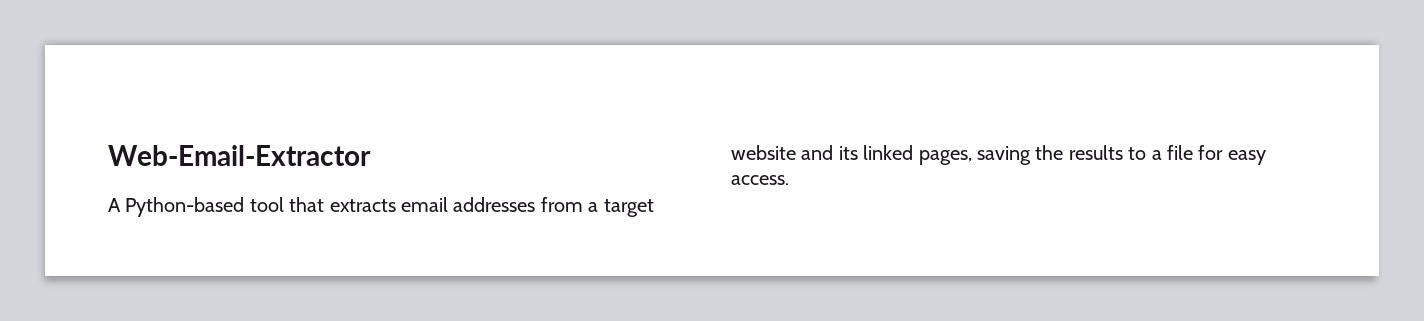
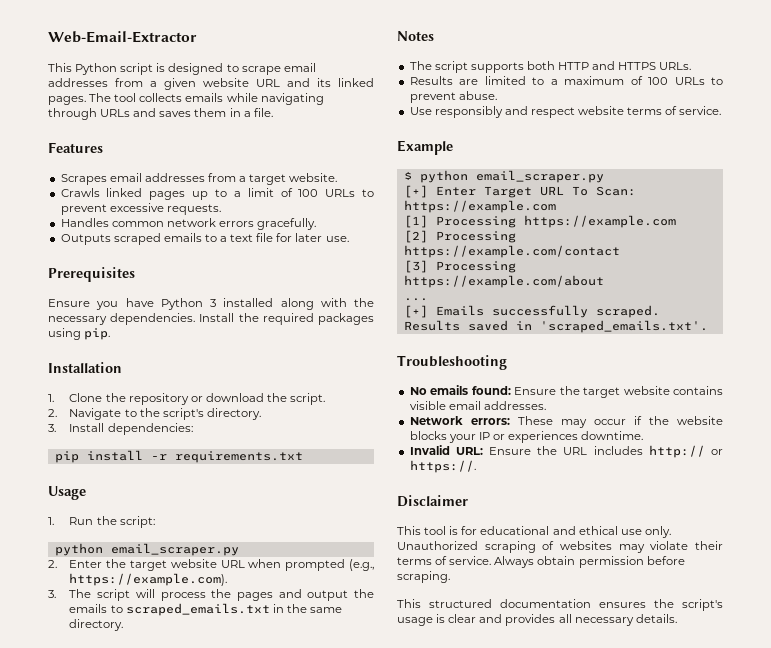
- A Python-based tool that extracts email addresses from a target website and its linked pages, saving the results to a file for easy access.
+ This Python script is designed to scrape email addresses from a given website URL and its linked pages. The tool collects emails while navigating through URLs and saves them in a file.
+ Features
+ Scrapes email addresses from a target website.
+ Crawls linked pages up to a limit of 100 URLs to prevent excessive requests.
+ Handles common network errors gracefully.
+ Outputs scraped emails to a text file for later use.
+ Prerequisites
+ Ensure you have Python 3 installed along with the necessary dependencies. Install the required packages using pip.
+ Installation
+ 1. Clone the repository or download the script.
+ 2. Navigate to the script's directory.
+ 3. Install dependencies:
+ pip install -r requirements.txt
+ Usage
+ 1. Run the script:
+ python email_scraper.py
+ 2. Enter the target website URL when prompted (e.g., https://example.com).
+ 3. The script will process the pages and output the emails to scraped_emails.txt in the same directory.
+ Notes
+ The script supports both HTTP and HTTPS URLs.
+ Results are limited to a maximum of 100 URLs to prevent abuse.
+ Use responsibly and respect website terms of service.
+ Example
+ $ python email_scraper.py
+ [+] Enter Target URL To Scan: https://example.com
+ [1] Processing https://example.com
+ [2] Processing https://example.com/contact
+ [3] Processing https://example.com/about
+ ...
+ [+] Emails successfully scraped. Results saved in 'scraped_emails.txt'.
+ Troubleshooting
+ No emails found: Ensure the target website contains visible email addresses.
+ Network errors: These may occur if the website blocks your IP or experiences downtime.
+ Invalid URL: Ensure the URL includes http:// or https://.
+ Disclaimer
+ This tool is for educational and ethical use only. Unauthorized scraping of websites may violate their terms of service. Always obtain permission before scraping.
+ This structured documentation ensures the script's usage is clear and provides all necessary details.

